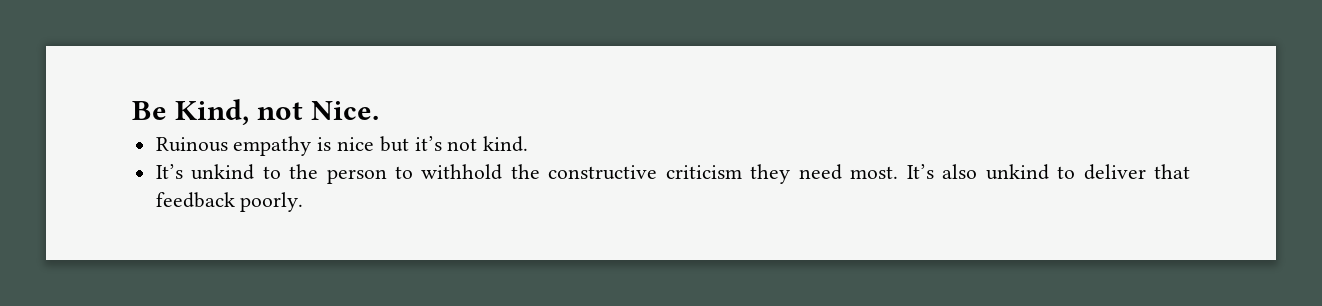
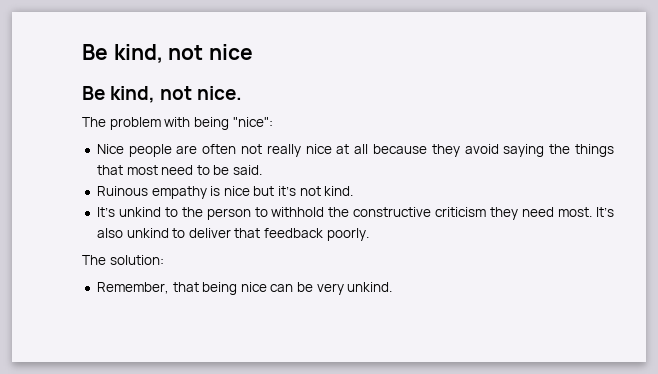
- Be Kind, not Nice.
+ Be kind, not nice
+ Be kind, not nice.
+ The problem with being "nice":
+ Nice people are often not really nice at all because they avoid saying the things that most need to be said.
+ The solution:
+ Remember, that being nice can be very unkind.

